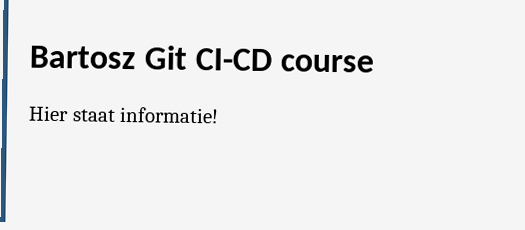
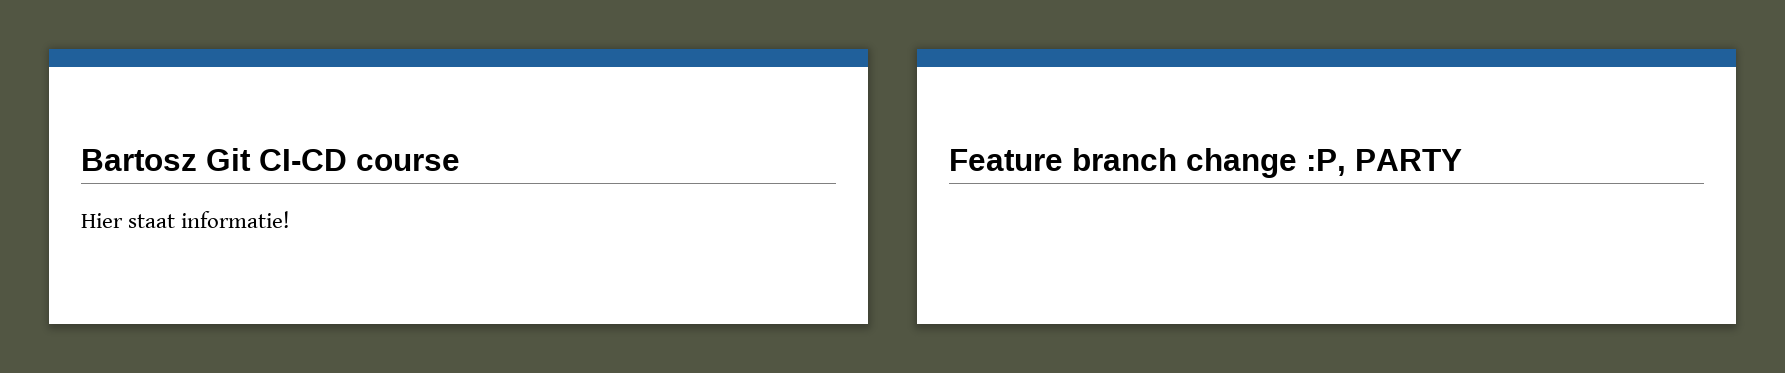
+ Feature branch change :P, PARTY

